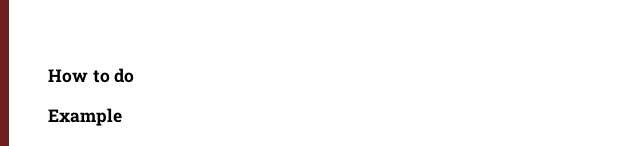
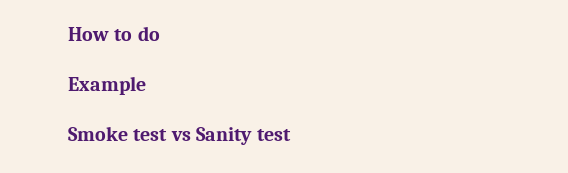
+ Smoke test vs Sanity test

